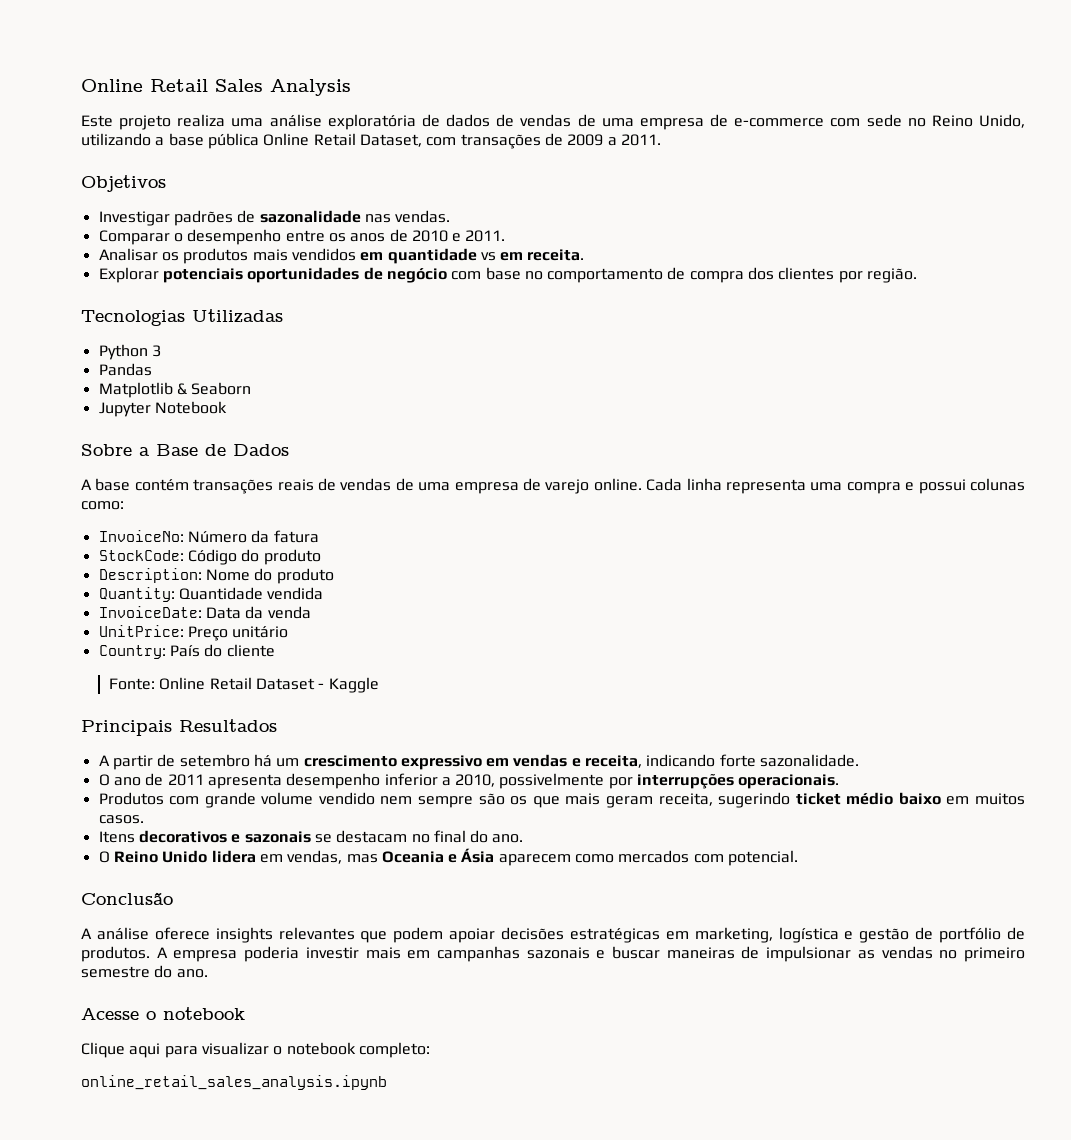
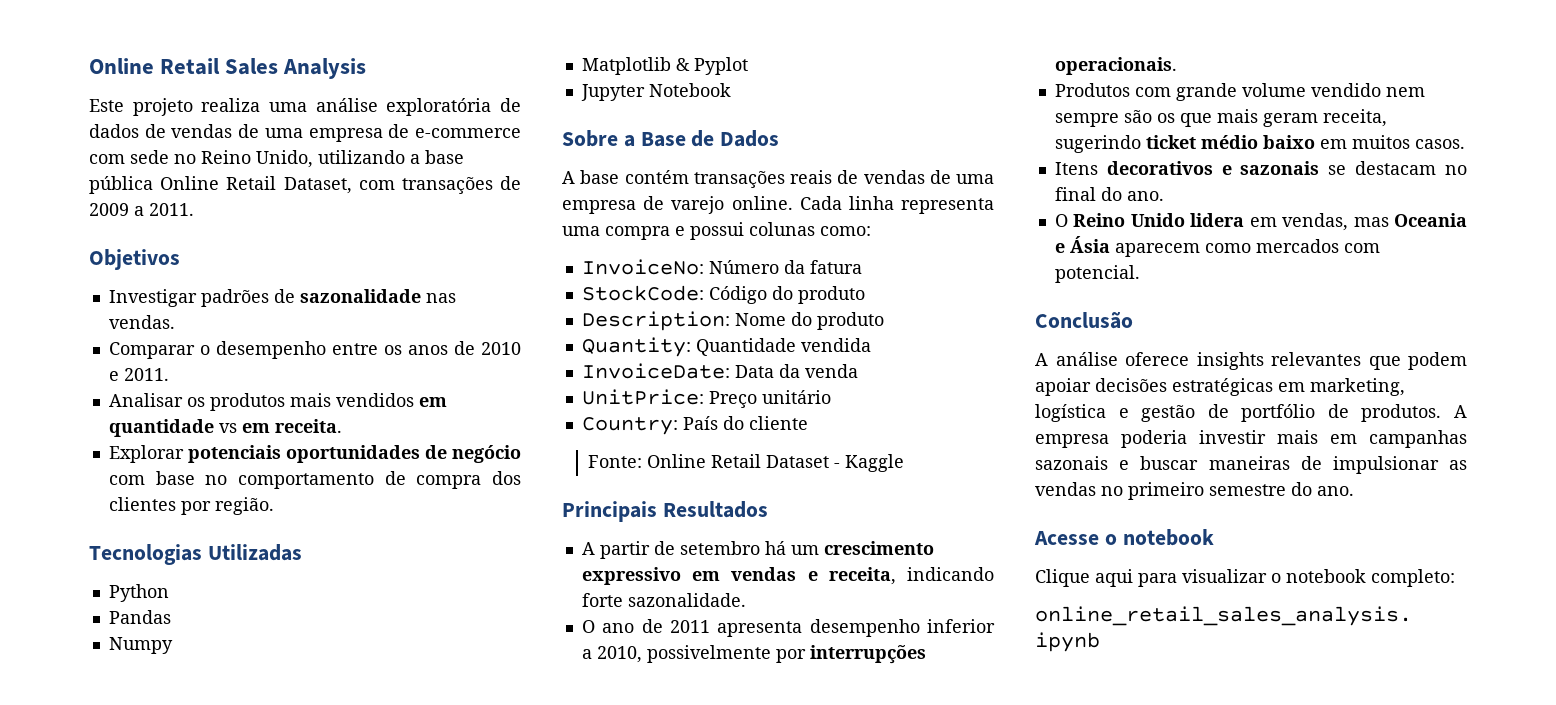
- Python 3
+ Python
+ Numpy
- Matplotlib & Seaborn
+ Matplotlib & Pyplot

